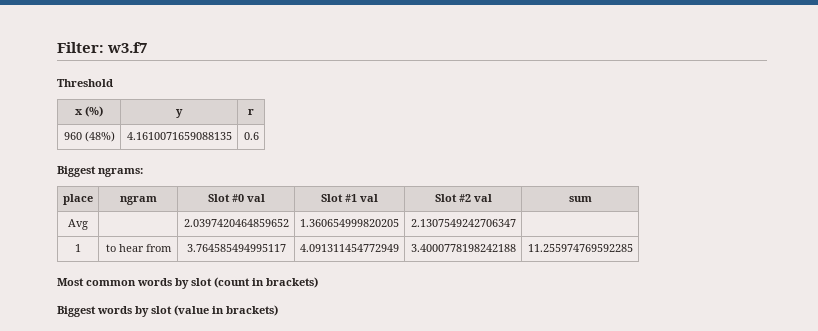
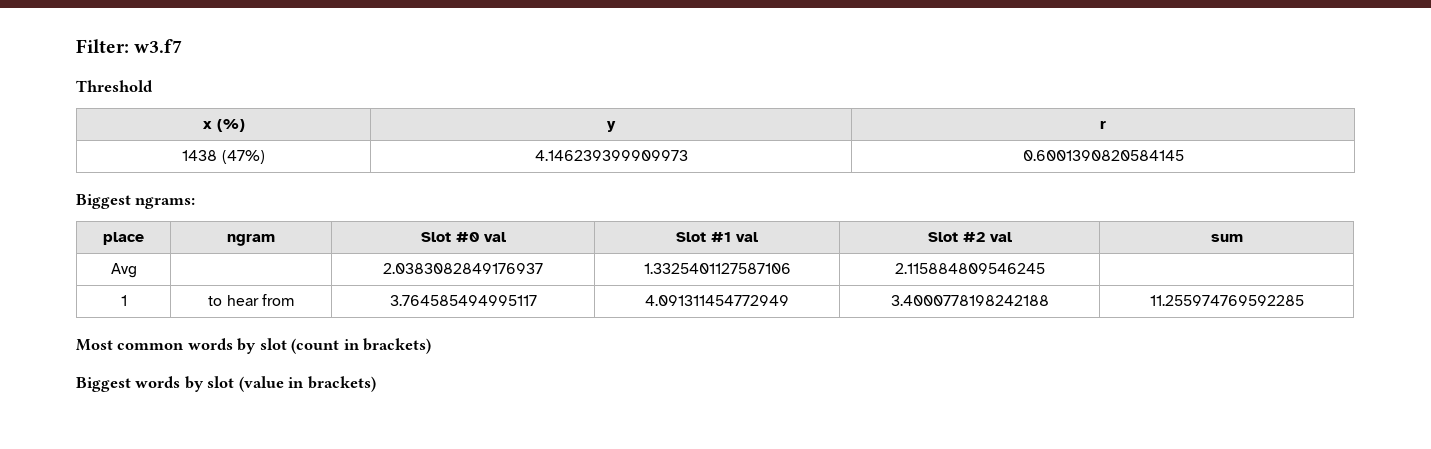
- 960 (48%) | 4.1610071659088135 | 0.6
+ 1438 (47%) | 4.146239399909973 | 0.6001390820584145
- Avg | | 2.0397420464859652 | 1.360654999820205 | 2.1307549242706347 |
+ Avg | | 2.0383082849176937 | 1.3325401127587106 | 2.115884809546245 |

